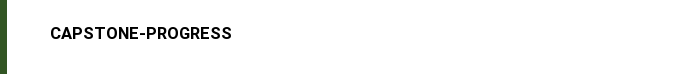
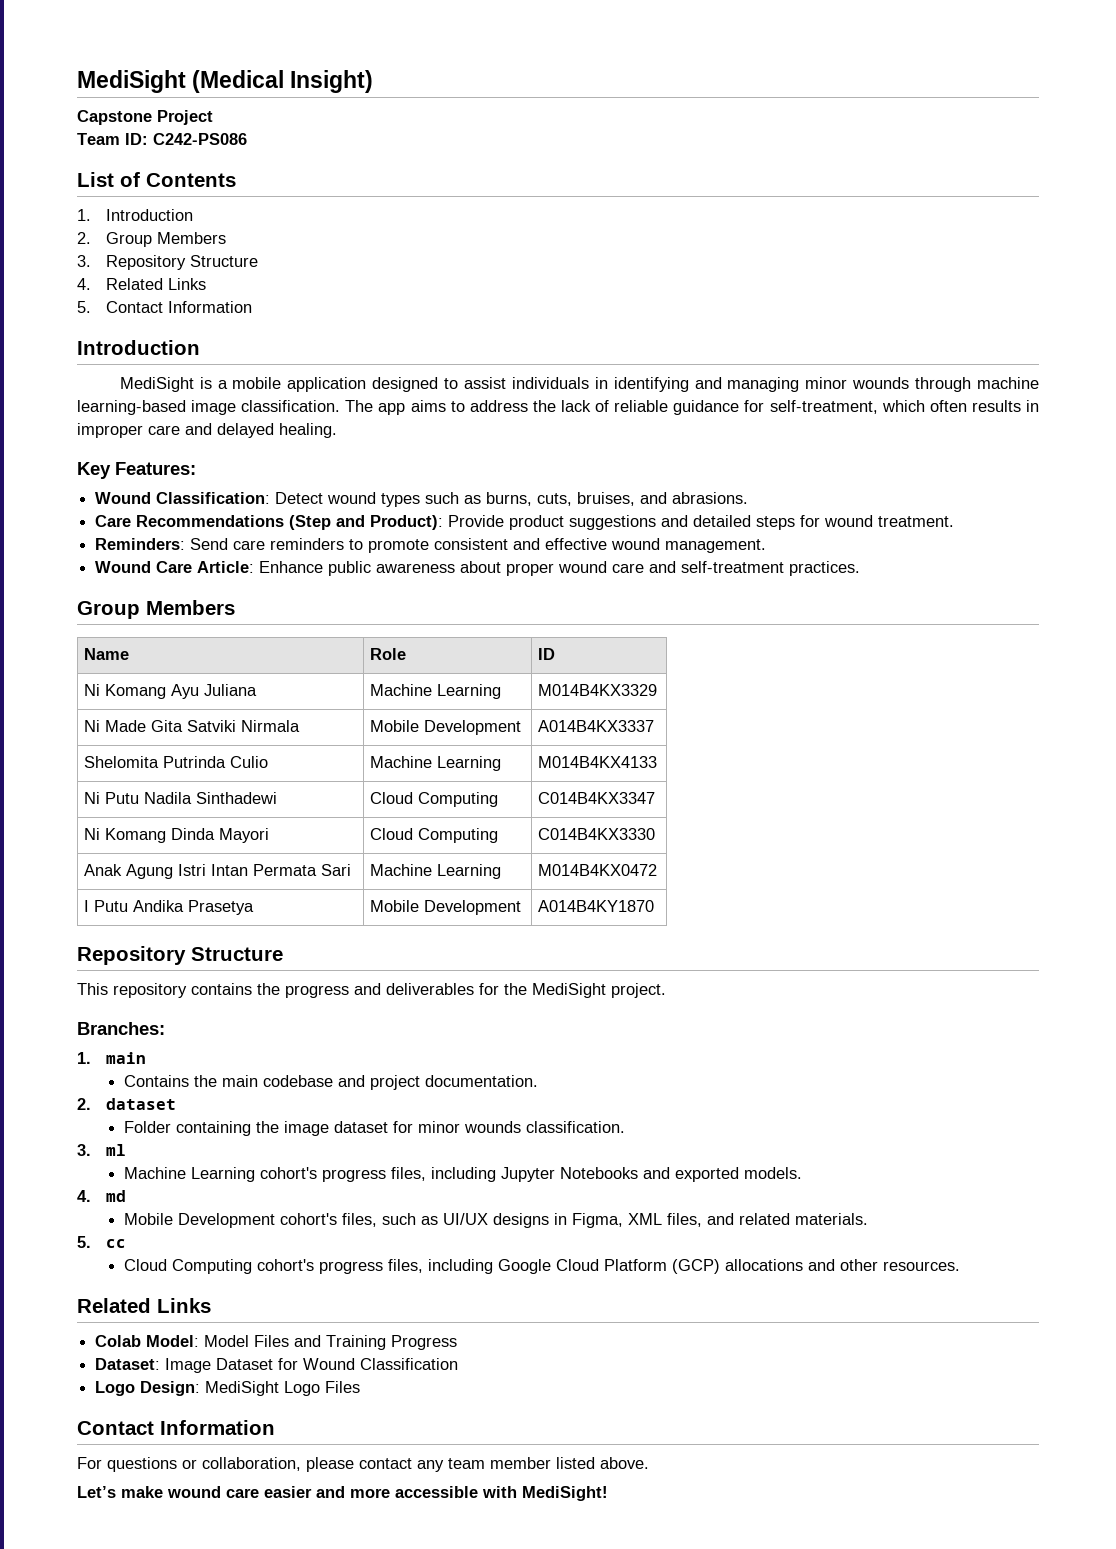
- CAPSTONE-PROGRESS
+ MediSight (Medical Insight)
+ Capstone Project
+ Team ID: C242-PS086
+ List of Contents
+ 1. Introduction
+ 2. Group Members
+ 3. Repository Structure
+ 4. Related Links
+ 5. Contact Information
+ Introduction
+ MediSight is a mobile application designed to assist individuals in identifying and managing minor wounds through machine learning-based image classification. The app aims to address the lack of reliable guidance for self-treatment, which often results in improper care and delayed healing.
+ Key Features:
+ Wound Classification: Detect wound types such as burns, cuts, bruises, and abrasions.
+ Care Recommendations (Step and Product): Provide product suggestions and detailed steps for wound treatment.
+ Reminders: Send care reminders to promote consistent and effective wound management.
+ Wound Care Article: Enhance public awareness about proper wound care and self-treatment practices.
+ Group Members
+ Name | Role | ID
+ Ni Komang Ayu Juliana | Machine Learning | M014B4KX3329
+ Ni Made Gita Satviki Nirmala | Mobile Development | A014B4KX3337
+ Shelomita Putrinda Culio | Machine Learning | M014B4KX4133
+ Ni Putu Nadila Sinthadewi | Cloud Computing | C014B4KX3347
+ Ni Komang Dinda Mayori | Cloud Computing | C014B4KX3330
+ Anak Agung Istri Intan Permata Sari | Machine Learning | M014B4KX0472
+ I Putu Andika Prasetya | Mobile Development | A014B4KY1870
+ Repository Structure
+ This repository contains the progress and deliverables for the MediSight project.
+ Branches:
+ 1. main
+ Contains the main codebase and project documentation.
+ 2. dataset
+ Folder containing the image dataset for minor wounds classification.
+ 3. ml
+ Machine Learning cohort's progress files, including Jupyter Notebooks and exported models.
+ 4. md
+ Mobile Development cohort's files, such as UI/UX designs in Figma, XML files, and related materials.
+ 5. cc
+ Cloud Computing cohort's progress files, including Google Cloud Platform (GCP) allocations and other resources.
+ Related Links
+ Colab Model: Model Files and Training Progress
+ Dataset: Image Dataset for Wound Classification
+ Logo Design: MediSight Logo Files
+ Contact Information
+ For questions or collaboration, please contact any team member listed above.
+ Let’s make wound care easier and more accessible with MediSight!

